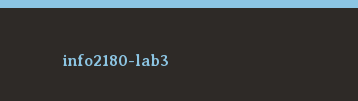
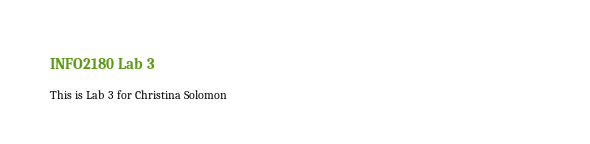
- info2180-lab3
+ INFO2180 Lab 3
+ This is Lab 3 for Christina Solomon

